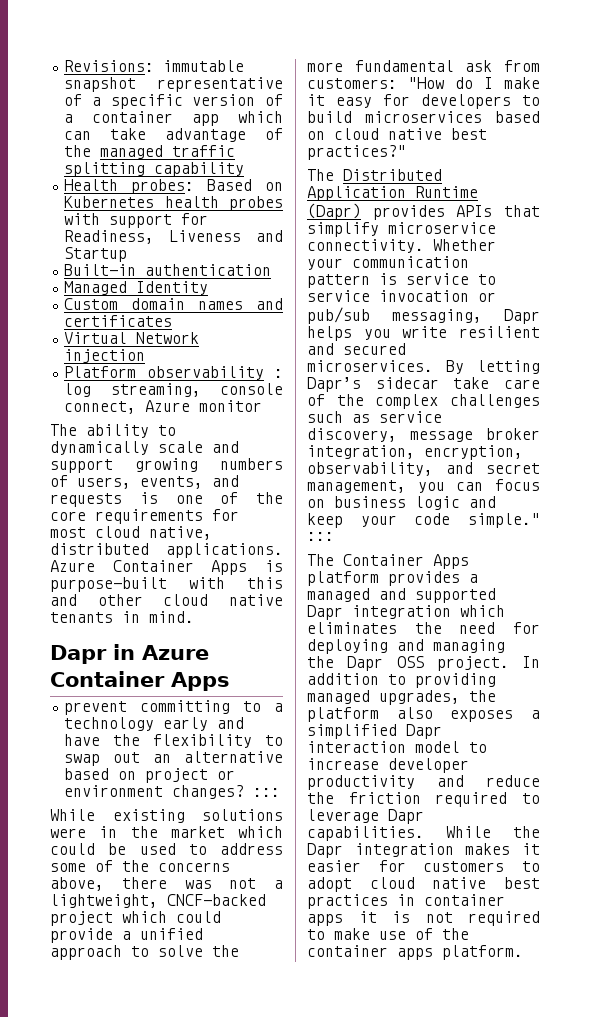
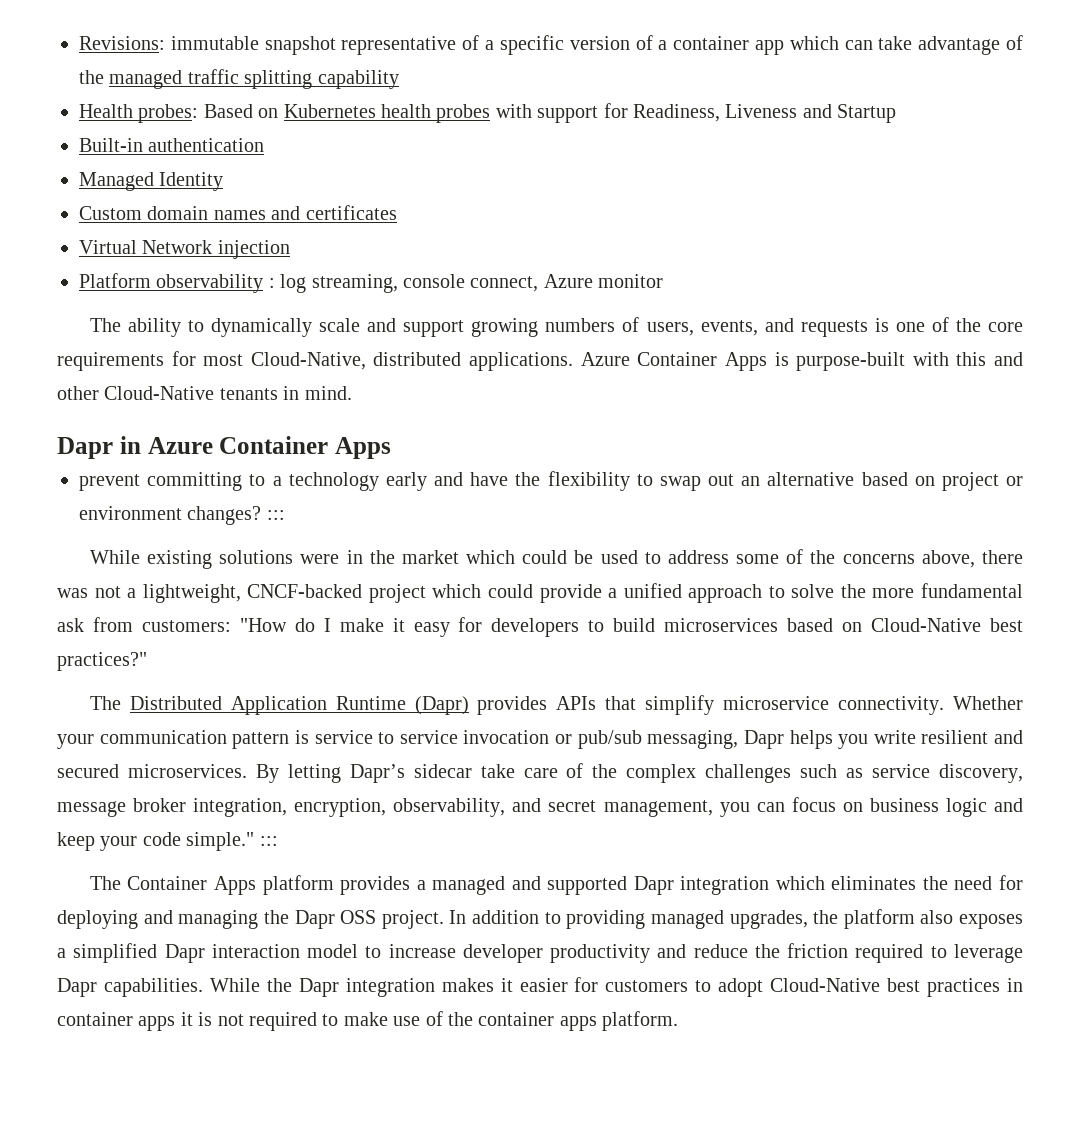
- The ability to dynamically scale and support growing numbers of users, events, and requests is one of the core requirements for most cloud native, distributed applications.
+ The ability to dynamically scale and support growing numbers of users, events, and requests is one of the core requirements for most Cloud-Native, distributed applications.
- Azure Container Apps is purpose-built with this and other cloud native tenants in mind.
+ Azure Container Apps is purpose-built with this and other Cloud-Native tenants in mind.
- While existing solutions were in the market which could be used to address some of the concerns above, there was not a lightweight, CNCF-backed project which could provide a unified approach to solve the more fundamental ask from customers: "How do I make it easy for developers to build microservices based on cloud native best practices?"
+ While existing solutions were in the market which could be used to address some of the concerns above, there was not a lightweight, CNCF-backed project which could provide a unified approach to solve the more fundamental ask from customers: "How do I make it easy for developers to build microservices based on Cloud-Native best practices?"
- While the Dapr integration makes it easier for customers to adopt cloud native best practices in container apps it is not required to make use of the container apps platform.
+ While the Dapr integration makes it easier for customers to adopt Cloud-Native best practices in container apps it is not required to make use of the container apps platform.

